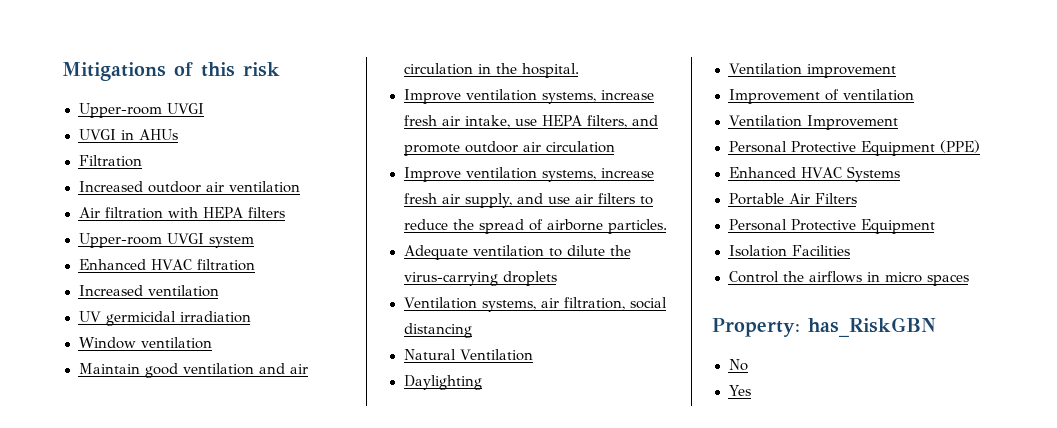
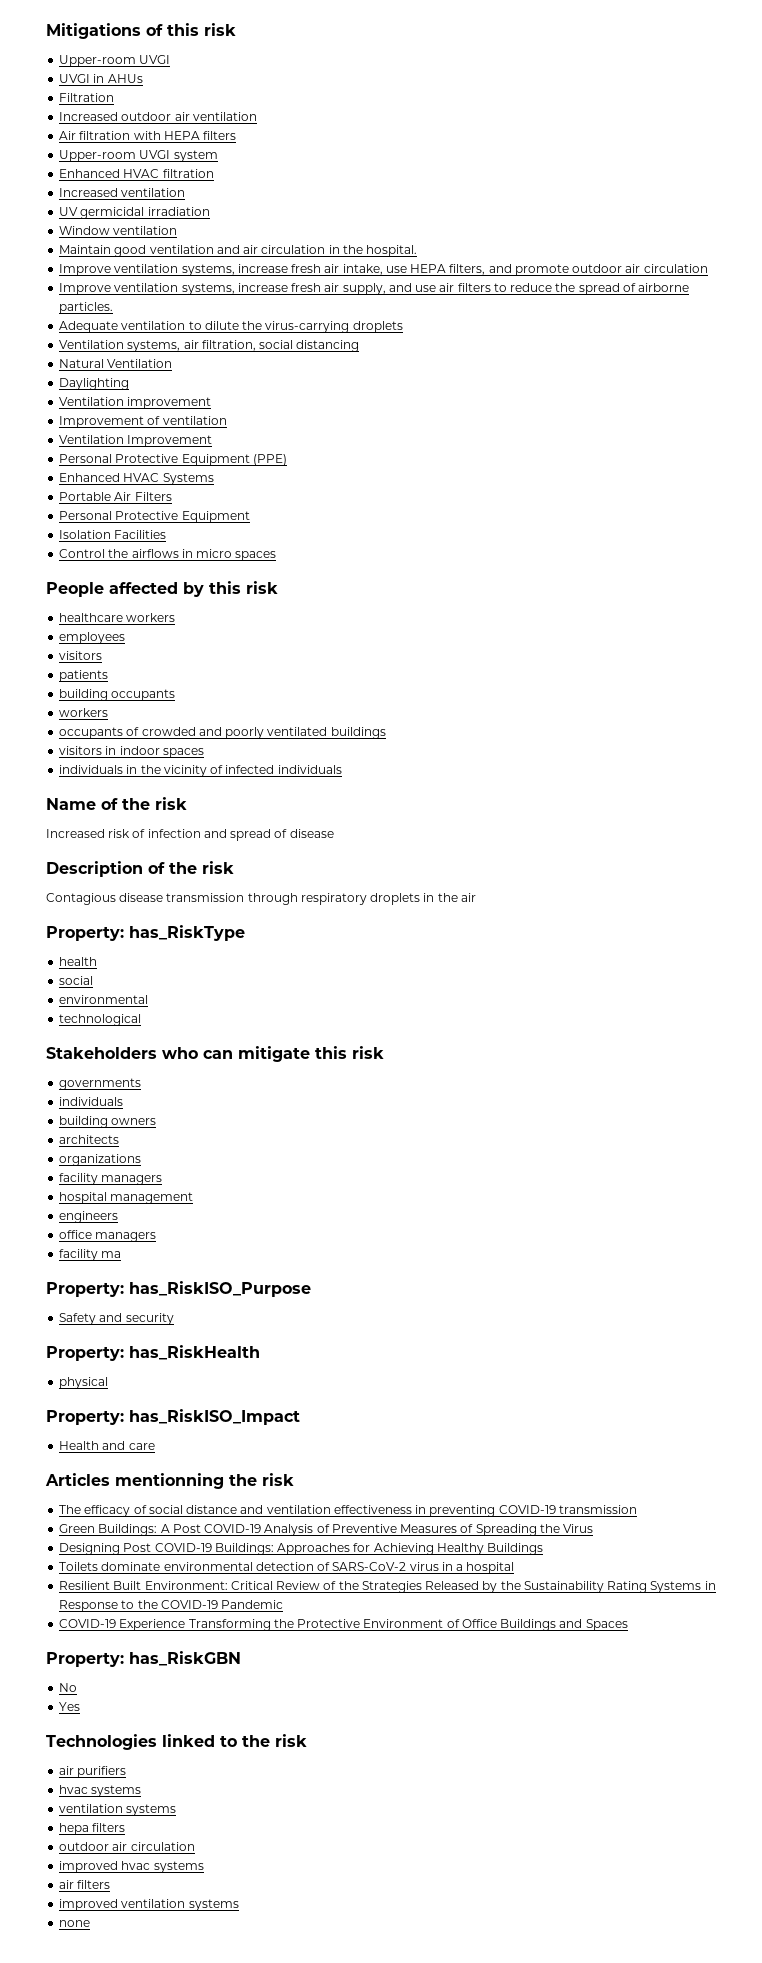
+ People affected by this risk
+ healthcare workers
+ employees
+ visitors
+ patients
+ building occupants
+ workers
+ occupants of crowded and poorly ventilated buildings
+ visitors in indoor spaces
+ individuals in the vicinity of infected individuals
+ Name of the risk
+ Increased risk of infection and spread of disease
+ Description of the risk
+ Contagious disease transmission through respiratory droplets in the air
+ Property: has_RiskType
+ health
+ social
+ environmental
+ technological
+ Stakeholders who can mitigate this risk
+ governments
+ individuals
+ building owners
+ architects
+ organizations
+ facility managers
+ hospital management
+ engineers
+ office managers
+ facility ma
+ Property: has_RiskISO_Purpose
+ Safety and security
+ Property: has_RiskHealth
+ physical
+ Property: has_RiskISO_Impact
+ Health and care
+ Articles mentionning the risk
+ The efficacy of social distance and ventilation effectiveness in preventing COVID-19 transmission
+ Green Buildings: A Post COVID-19 Analysis of Preventive Measures of Spreading the Virus
+ Designing Post COVID-19 Buildings: Approaches for Achieving Healthy Buildings
+ Toilets dominate environmental detection of SARS-CoV-2 virus in a hospital
+ Resilient Built Environment: Critical Review of the Strategies Released by the Sustainability Rating Systems in Response to the COVID-19 Pandemic
+ COVID-19 Experience Transforming the Protective Environment of Office Buildings and Spaces
  Property: has_RiskGBN
  No
  Yes
+ Technologies linked to the risk
+ air purifiers
+ hvac systems
+ ventilation systems
+ hepa filters
+ outdoor air circulation
+ improved hvac systems
+ air filters
+ improved ventilation systems
+ none

